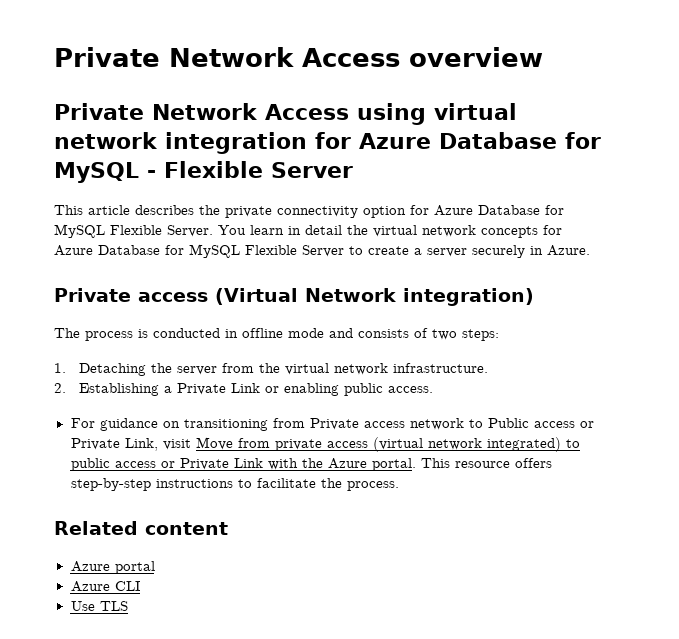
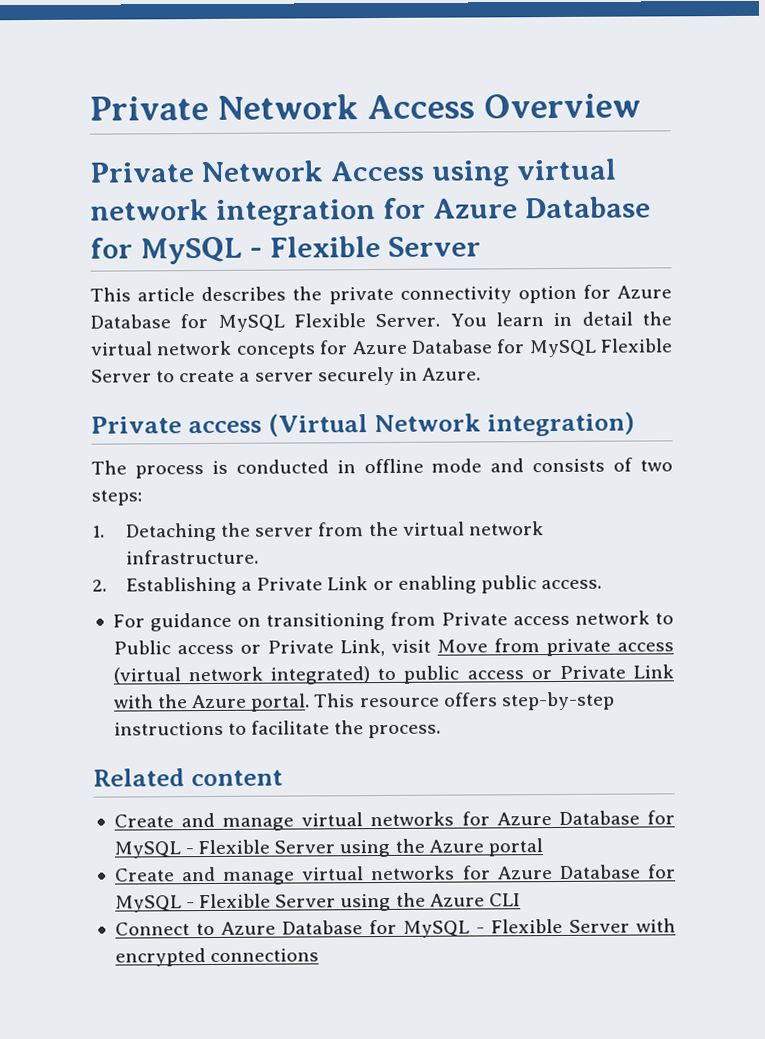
- Private Network Access overview
+ Private Network Access Overview
- Azure portal
- Azure CLI
- Use TLS
+ Create and manage virtual networks for Azure Database for MySQL - Flexible Server using the Azure portal
+ Create and manage virtual networks for Azure Database for MySQL - Flexible Server using the Azure CLI
+ Connect to Azure Database for MySQL - Flexible Server with encrypted connections

